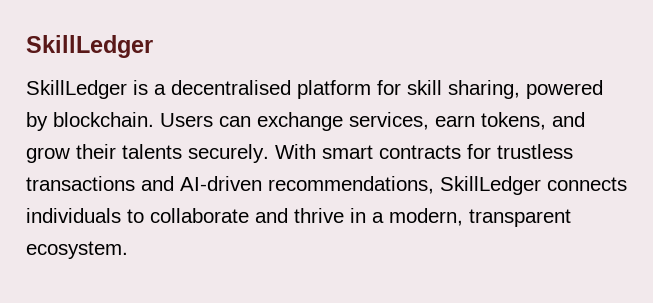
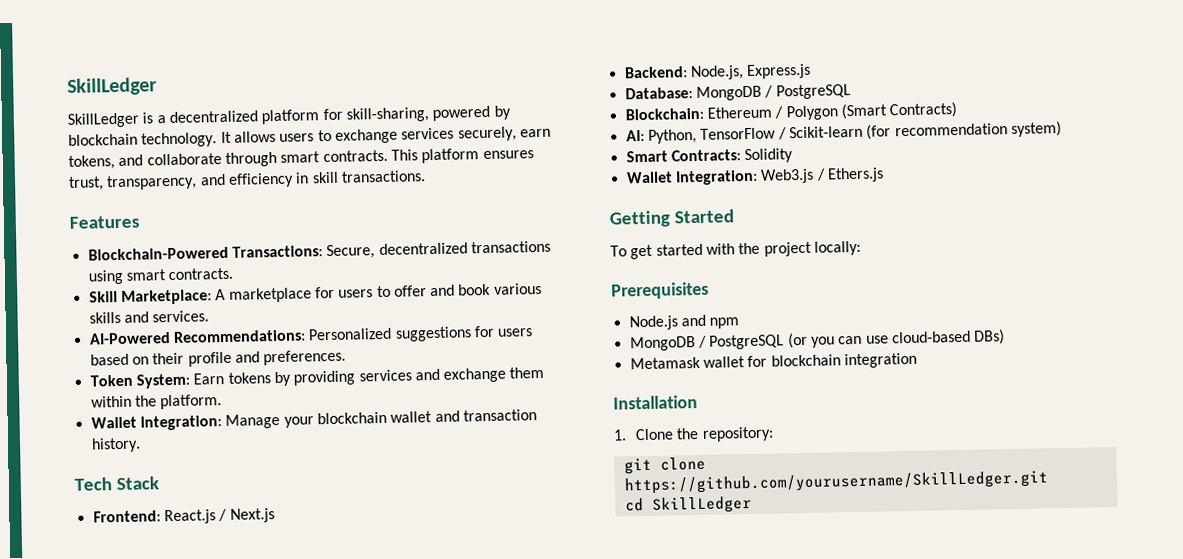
- SkillLedger is a decentralised platform for skill sharing, powered by blockchain. Users can exchange services, earn tokens, and grow their talents securely. With smart contracts for trustless transactions and AI-driven recommendations, SkillLedger connects individuals to collaborate and thrive in a modern, transparent ecosystem.
+ SkillLedger is a decentralized platform for skill-sharing, powered by blockchain technology. It allows users to exchange services securely, earn tokens, and collaborate through smart contracts. This platform ensures trust, transparency, and efficiency in skill transactions.
+ Features
+ Blockchain-Powered Transactions: Secure, decentralized transactions using smart contracts.
+ Skill Marketplace: A marketplace for users to offer and book various skills and services.
+ AI-Powered Recommendations: Personalized suggestions for users based on their profile and preferences.
+ Token System: Earn tokens by providing services and exchange them within the platform.
+ Wallet Integration: Manage your blockchain wallet and transaction history.
+ Tech Stack
+ Frontend: React.js / Next.js
+ Backend: Node.js, Express.js
+ Database: MongoDB / PostgreSQL
+ Blockchain: Ethereum / Polygon (Smart Contracts)
+ AI: Python, TensorFlow / Scikit-learn (for recommendation system)
+ Smart Contracts: Solidity
+ Wallet Integration: Web3.js / Ethers.js
+ Getting Started
+ To get started with the project locally:
+ Prerequisites
+ Node.js and npm
+ MongoDB / PostgreSQL (or you can use cloud-based DBs)
+ Metamask wallet for blockchain integration
+ Installation
+ 1. Clone the repository:
+ git clone https://github.com/yourusername/SkillLedger.git
+ cd SkillLedger

